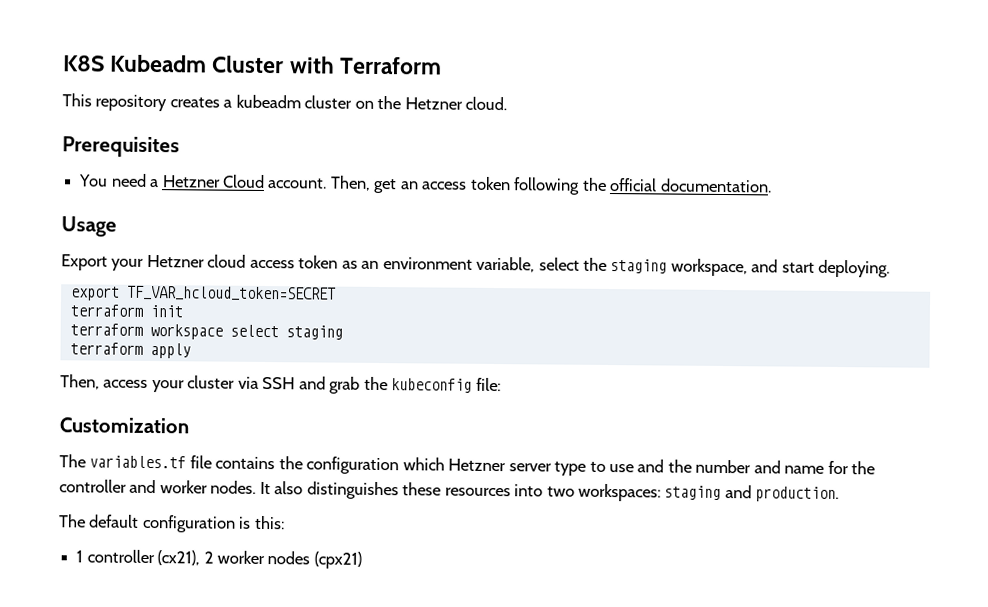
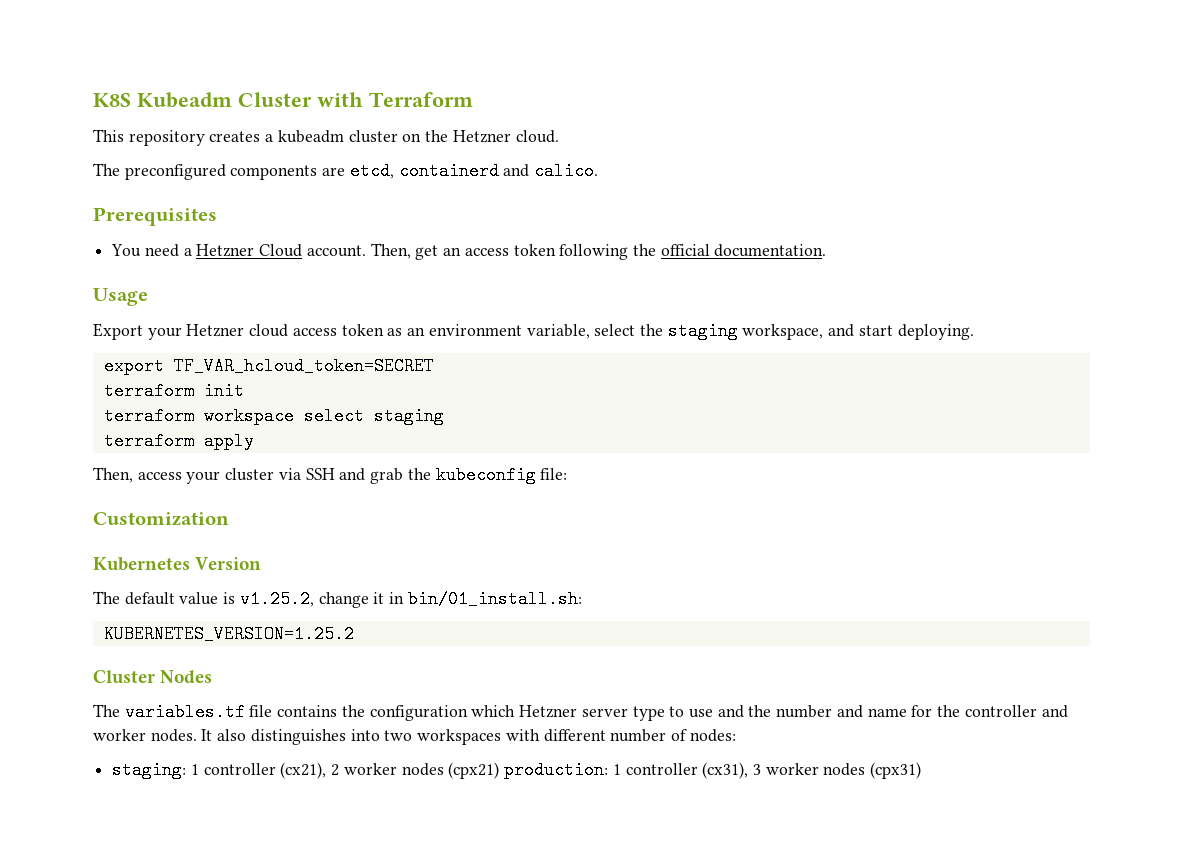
+ The preconfigured components are etcd, containerd and calico.
+ Kubernetes Version
+ The default value is v1.25.2, change it in bin/01_install.sh:
+ KUBERNETES_VERSION=1.25.2
+ Cluster Nodes
- It also distinguishes these resources into two workspaces: staging and production.
- The default configuration is this:
- 1 controller (cx21), 2 worker nodes (cpx21)
+ It also distinguishes into two workspaces with different number of nodes:
+ staging: 1 controller (cx21), 2 worker nodes (cpx21) production: 1 controller (cx31), 3 worker nodes (cpx31)

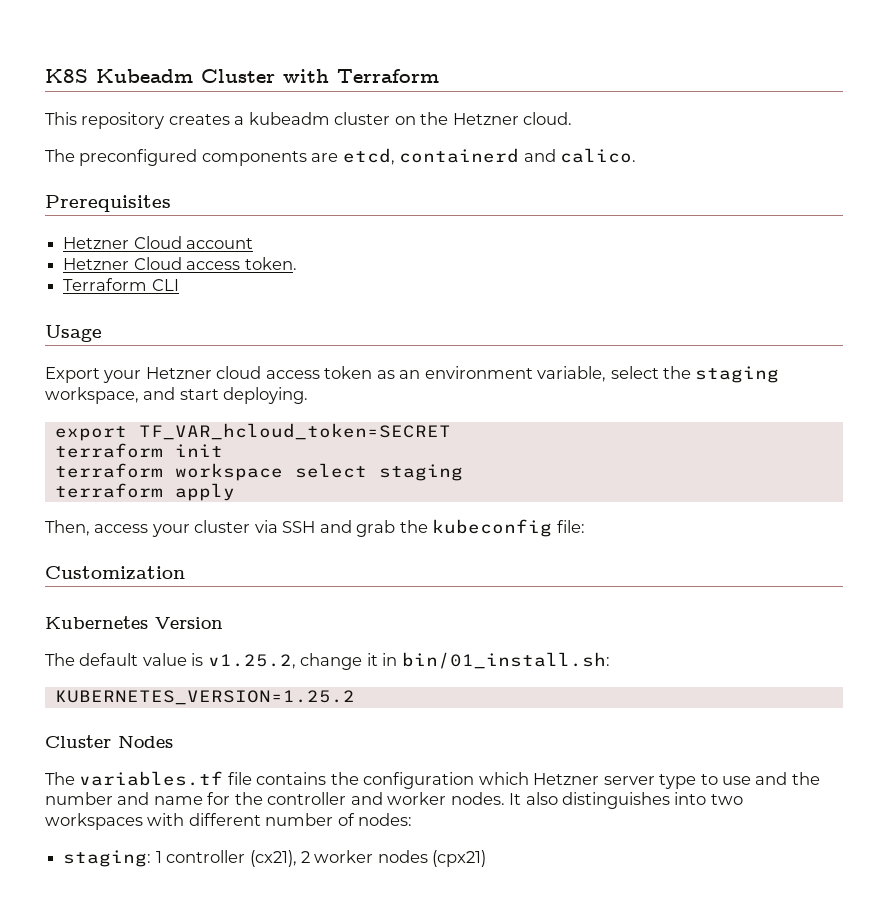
- You need a Hetzner Cloud account. Then, get an access token following the official documentation.
+ Hetzner Cloud account
+ Hetzner Cloud access token.
+ Terraform CLI
- staging: 1 controller (cx21), 2 worker nodes (cpx21) production: 1 controller (cx31), 3 worker nodes (cpx31)
+ staging: 1 controller (cx21), 2 worker nodes (cpx21)

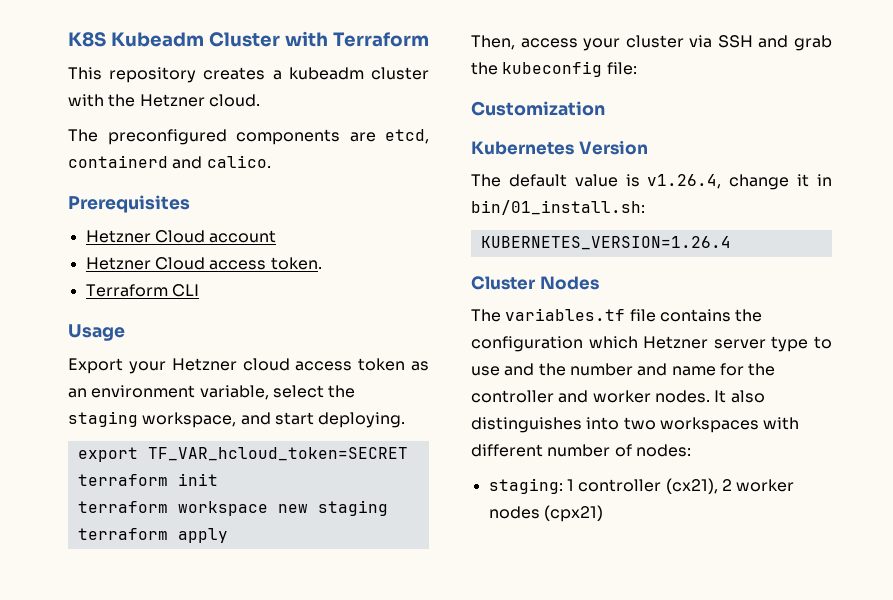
- This repository creates a kubeadm cluster on the Hetzner cloud.
+ This repository creates a kubeadm cluster with the Hetzner cloud.
- terraform workspace select staging
+ terraform workspace new staging
- The default value is v1.25.2, change it in bin/01_install.sh:
+ The default value is v1.26.4, change it in bin/01_install.sh:
- KUBERNETES_VERSION=1.25.2
+ KUBERNETES_VERSION=1.26.4

